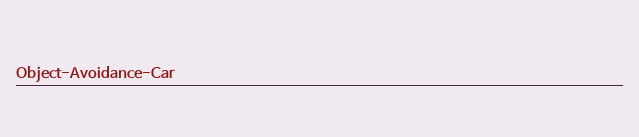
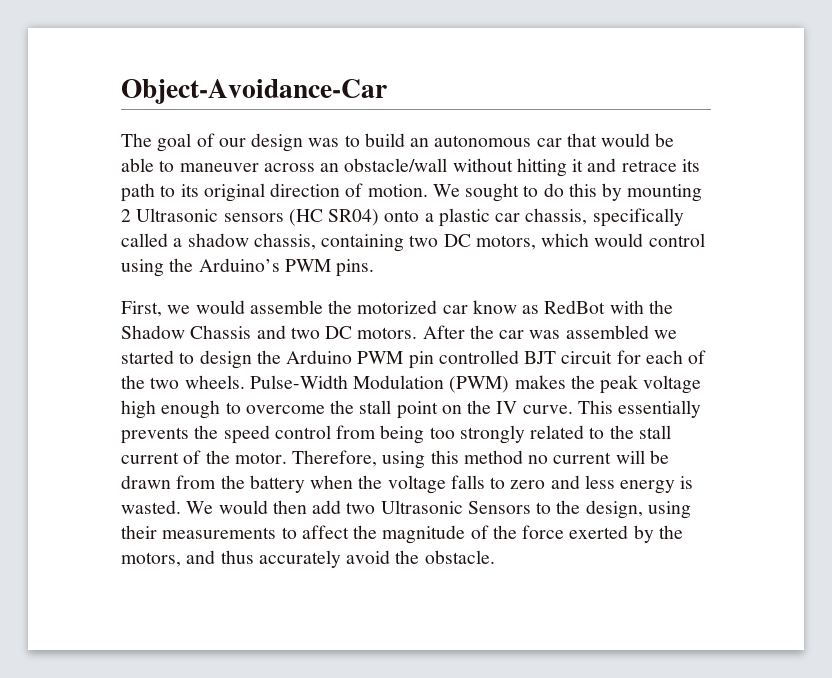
+ The goal of our design was to build an autonomous car that would be able to maneuver across an obstacle/wall without hitting it and retrace its path to its original direction of motion. We sought to do this by mounting 2 Ultrasonic sensors (HC SR04) onto a plastic car chassis, specifically called a shadow chassis, containing two DC motors, which would control using the Arduino’s PWM pins.
+ First, we would assemble the motorized car know as RedBot with the Shadow Chassis and two DC motors. After the car was assembled we started to design the Arduino PWM pin controlled BJT circuit for each of the two wheels. Pulse-Width Modulation (PWM) makes the peak voltage high enough to overcome the stall point on the IV curve. This essentially prevents the speed control from being too strongly related to the stall current of the motor. Therefore, using this method no current will be drawn from the battery when the voltage falls to zero and less energy is wasted. We would then add two Ultrasonic Sensors to the design, using their measurements to affect the magnitude of the force exerted by the motors, and thus accurately avoid the obstacle.

